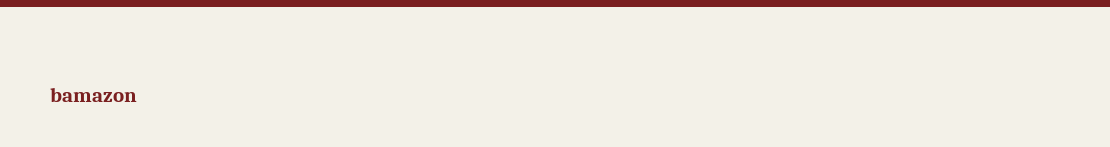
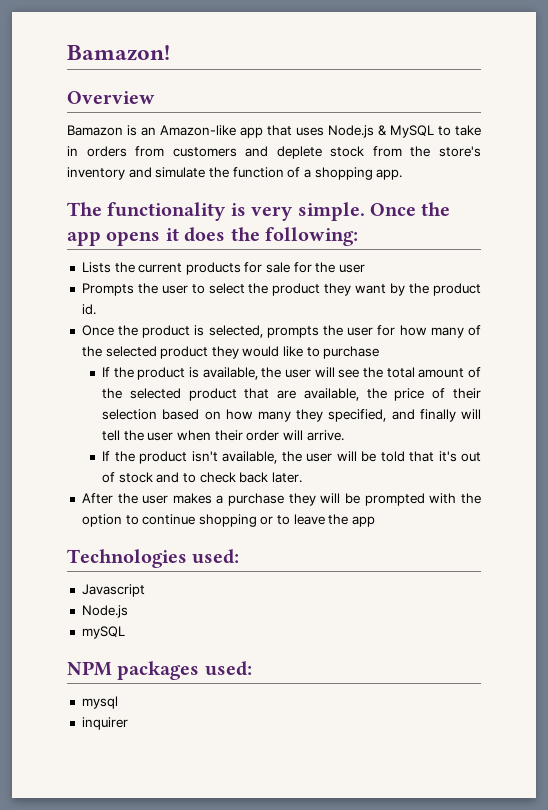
- bamazon
+ Bamazon!
+ Overview
+ Bamazon is an Amazon-like app that uses Node.js & MySQL to take in orders from customers and deplete stock from the store's inventory and simulate the function of a shopping app.
+ The functionality is very simple. Once the app opens it does the following:
+ Lists the current products for sale for the user
+ Prompts the user to select the product they want by the product id.
+ Once the product is selected, prompts the user for how many of the selected product they would like to purchase
+ If the product is available, the user will see the total amount of the selected product that are available, the price of their selection based on how many they specified, and finally will tell the user when their order will arrive.
+ If the product isn't available, the user will be told that it's out of stock and to check back later.
+ After the user makes a purchase they will be prompted with the option to continue shopping or to leave the app
+ Technologies used:
+ Javascript
+ Node.js
+ mySQL
+ NPM packages used:
+ mysql
+ inquirer

